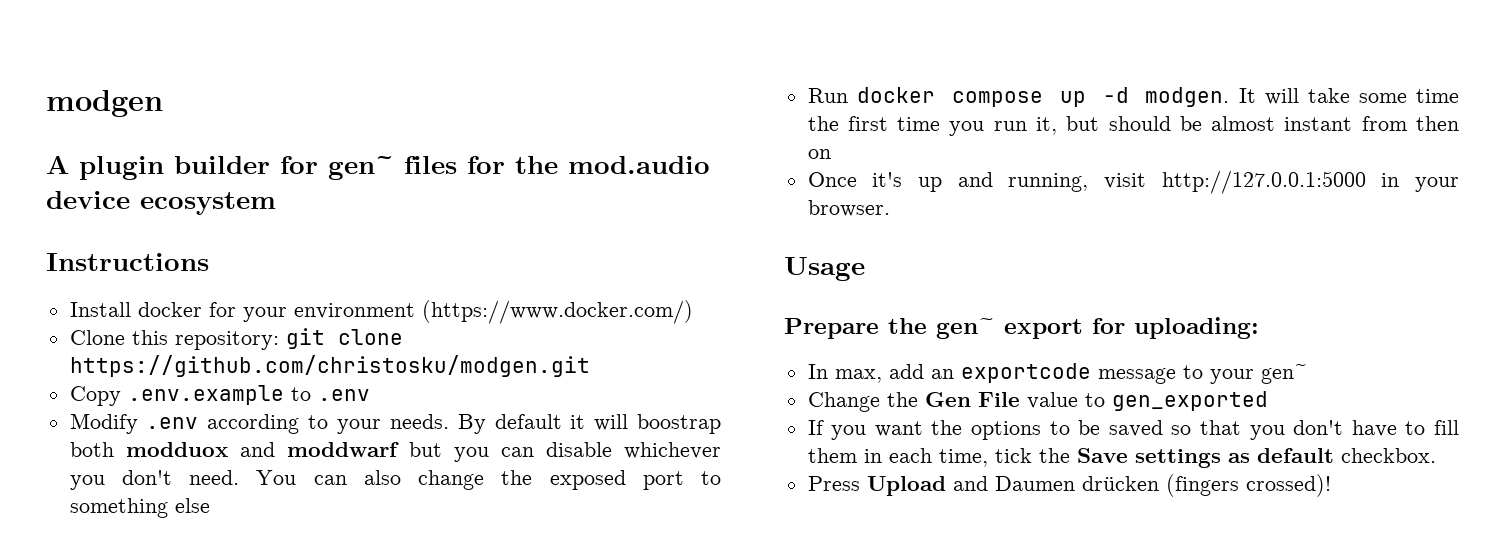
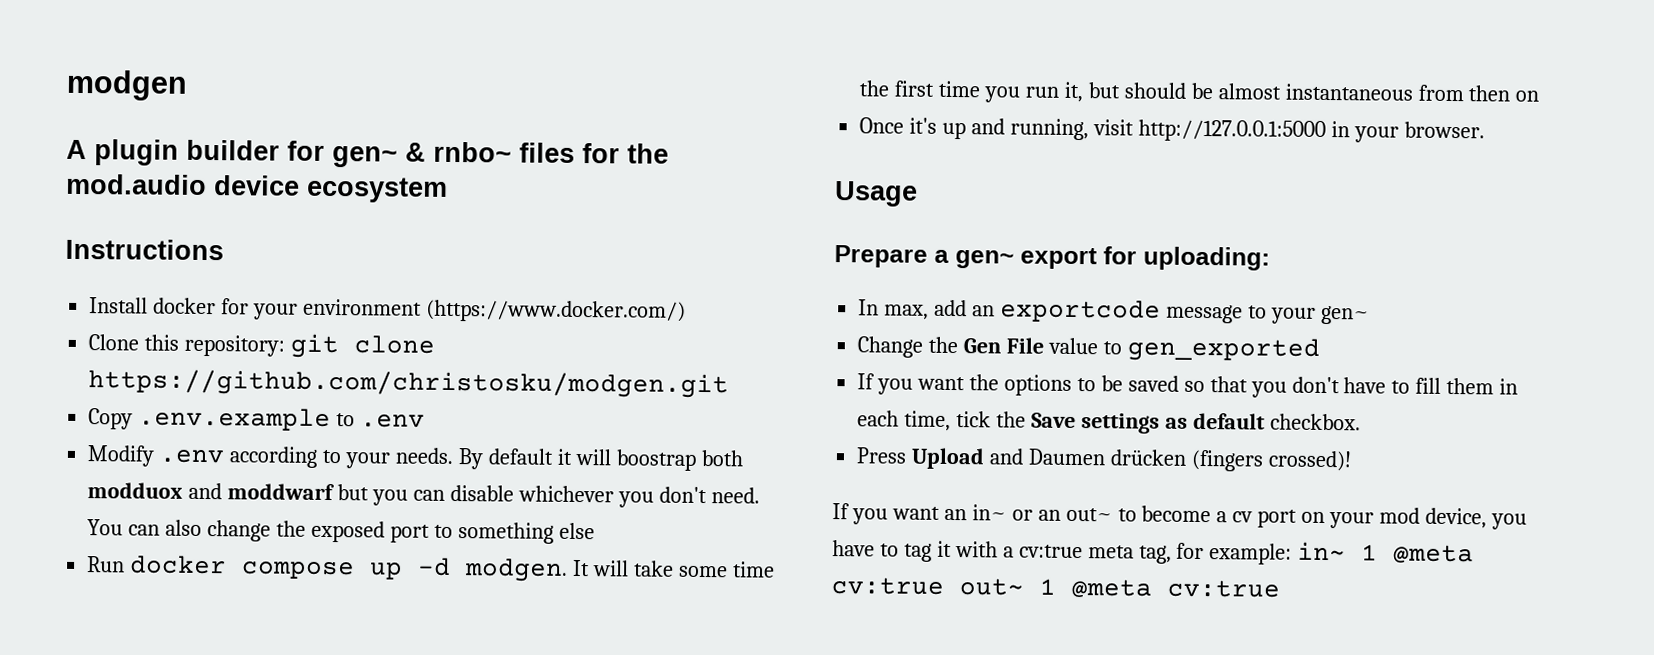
- A plugin builder for gen~ files for the mod.audio device ecosystem
+ A plugin builder for gen~ & rnbo~ files for the mod.audio device ecosystem
- It will take some time the first time you run it, but should be almost instant from then on
+ It will take some time the first time you run it, but should be almost instantaneous from then on
- Prepare the gen~ export for uploading:
+ Prepare a gen~ export for uploading:
+ If you want an in~ or an out~ to become a cv port on your mod device, you have to tag it with a cv:true meta tag, for example: in~ 1 @meta cv:true out~ 1 @meta cv:true

